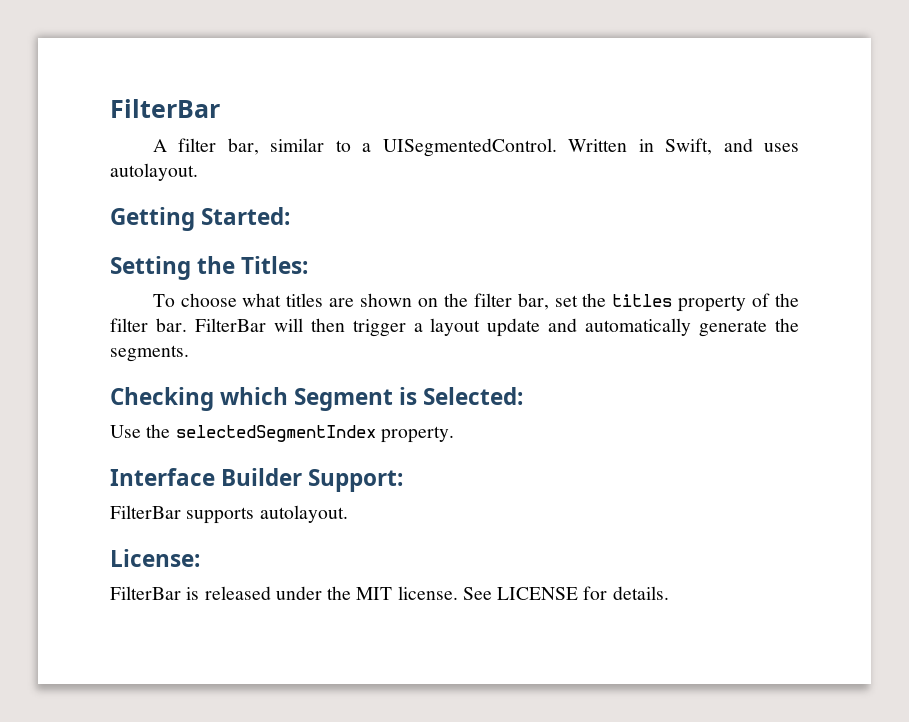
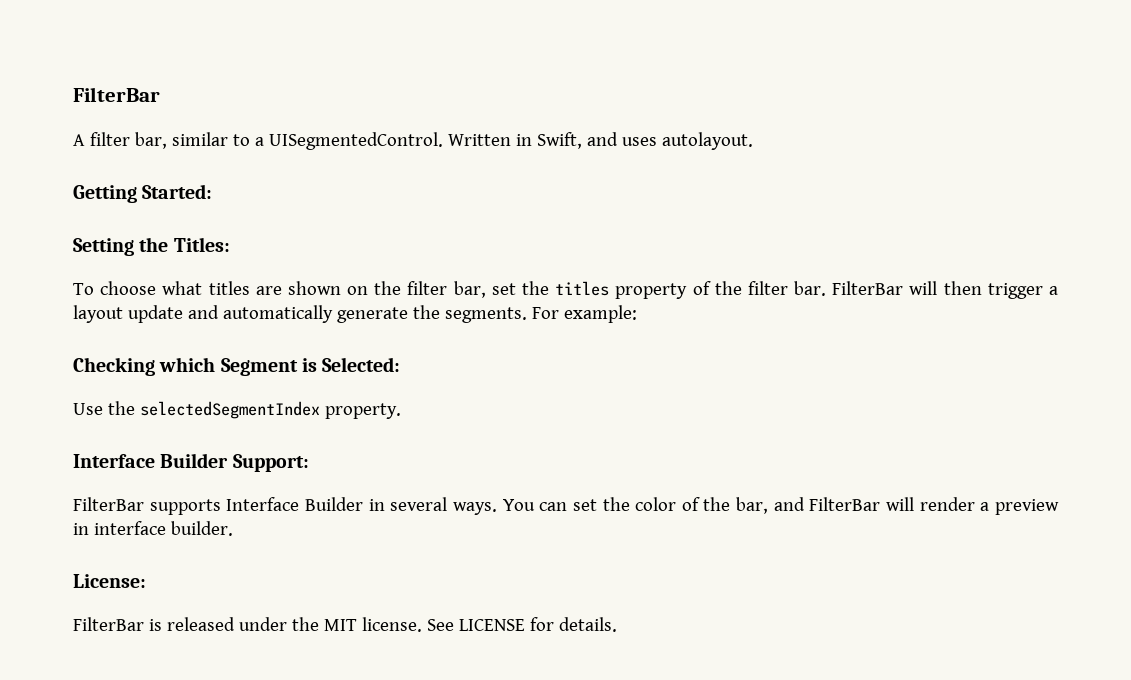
+ For example:
- FilterBar supports autolayout.
+ FilterBar supports Interface Builder in several ways. You can set the color of the bar, and FilterBar will render a preview in interface builder.

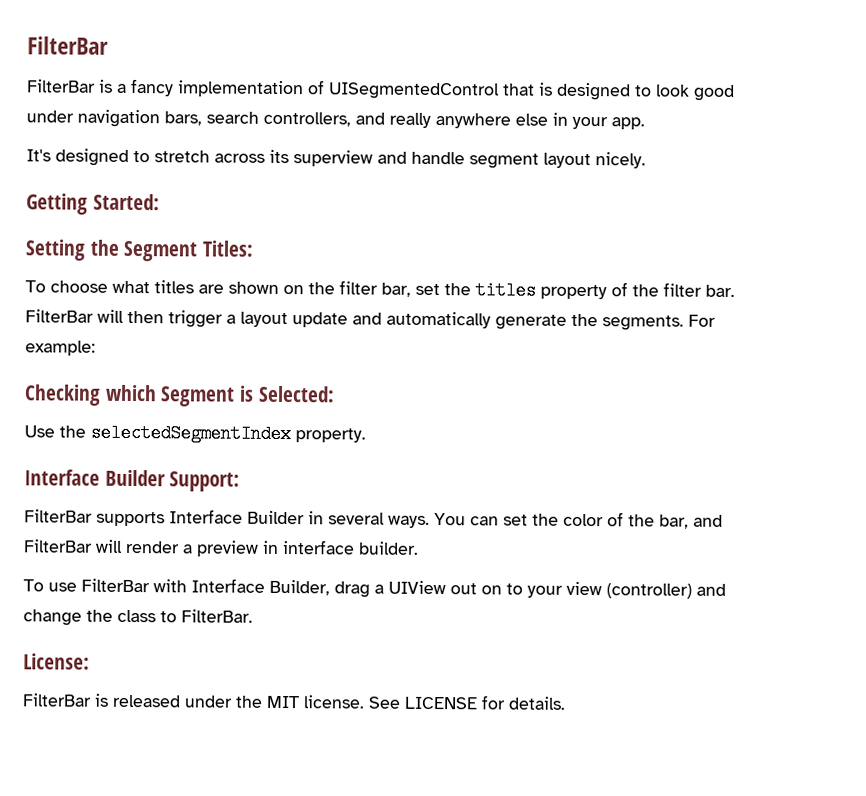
- A filter bar, similar to a UISegmentedControl. Written in Swift, and uses autolayout.
+ FilterBar is a fancy implementation of UISegmentedControl that is designed to look good under navigation bars, search controllers, and really anywhere else in your app.
+ It's designed to stretch across its superview and handle segment layout nicely.
- Setting the Titles:
+ Setting the Segment Titles:
+ To use FilterBar with Interface Builder, drag a UIView out on to your view (controller) and change the class to FilterBar.

